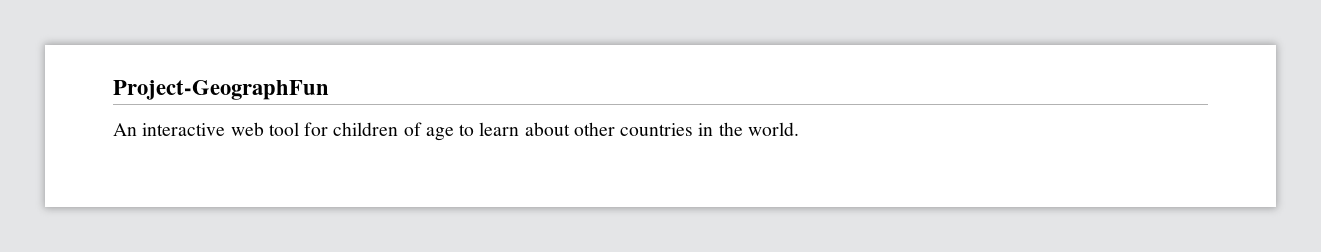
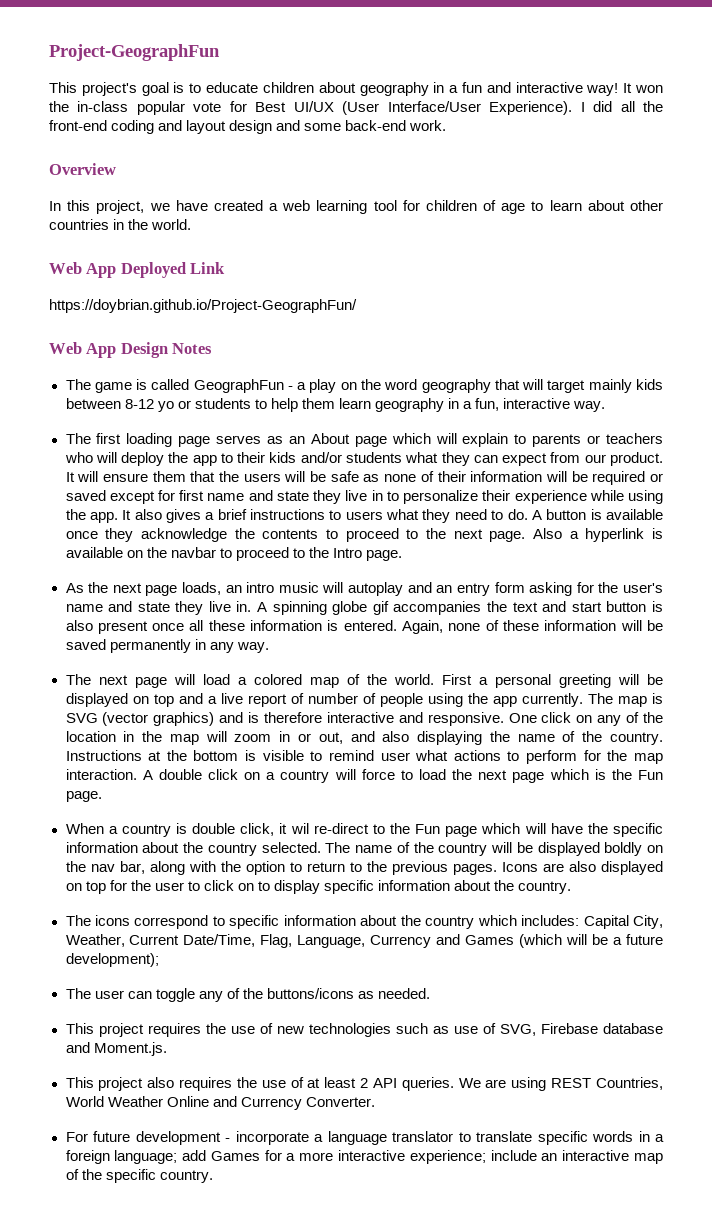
- An interactive web tool for children of age to learn about other countries in the world.
+ This project's goal is to educate children about geography in a fun and interactive way! It won the in-class popular vote for Best UI/UX (User Interface/User Experience). I did all the front-end coding and layout design and some back-end work.
+ Overview
+ In this project, we have created a web learning tool for children of age to learn about other countries in the world.
+ Web App Deployed Link
+ https://doybrian.github.io/Project-GeographFun/
+ Web App Design Notes
+ The game is called GeographFun - a play on the word geography that will target mainly kids between 8-12 yo or students to help them learn geography in a fun, interactive way.
+ The first loading page serves as an About page which will explain to parents or teachers who will deploy the app to their kids and/or students what they can expect from our product. It will ensure them that the users will be safe as none of their information will be required or saved except for first name and state they live in to personalize their experience while using the app. It also gives a brief instructions to users what they need to do. A button is available once they acknowledge the contents to proceed to the next page. Also a hyperlink is available on the navbar to proceed to the Intro page.
+ As the next page loads, an intro music will autoplay and an entry form asking for the user's name and state they live in. A spinning globe gif accompanies the text and start button is also present once all these information is entered. Again, none of these information will be saved permanently in any way.
+ The next page will load a colored map of the world. First a personal greeting will be displayed on top and a live report of number of people using the app currently. The map is SVG (vector graphics) and is therefore interactive and responsive. One click on any of the location in the map will zoom in or out, and also displaying the name of the country. Instructions at the bottom is visible to remind user what actions to perform for the map interaction. A double click on a country will force to load the next page which is the Fun page.
+ When a country is double click, it wil re-direct to the Fun page which will have the specific information about the country selected. The name of the country will be displayed boldly on the nav bar, along with the option to return to the previous pages. Icons are also displayed on top for the user to click on to display specific information about the country.
+ The icons correspond to specific information about the country which includes: Capital City, Weather, Current Date/Time, Flag, Language, Currency and Games (which will be a future development);
+ The user can toggle any of the buttons/icons as needed.
+ This project requires the use of new technologies such as use of SVG, Firebase database and Moment.js.
+ This project also requires the use of at least 2 API queries. We are using REST Countries, World Weather Online and Currency Converter.
+ For future development - incorporate a language translator to translate specific words in a foreign language; add Games for a more interactive experience; include an interactive map of the specific country.

